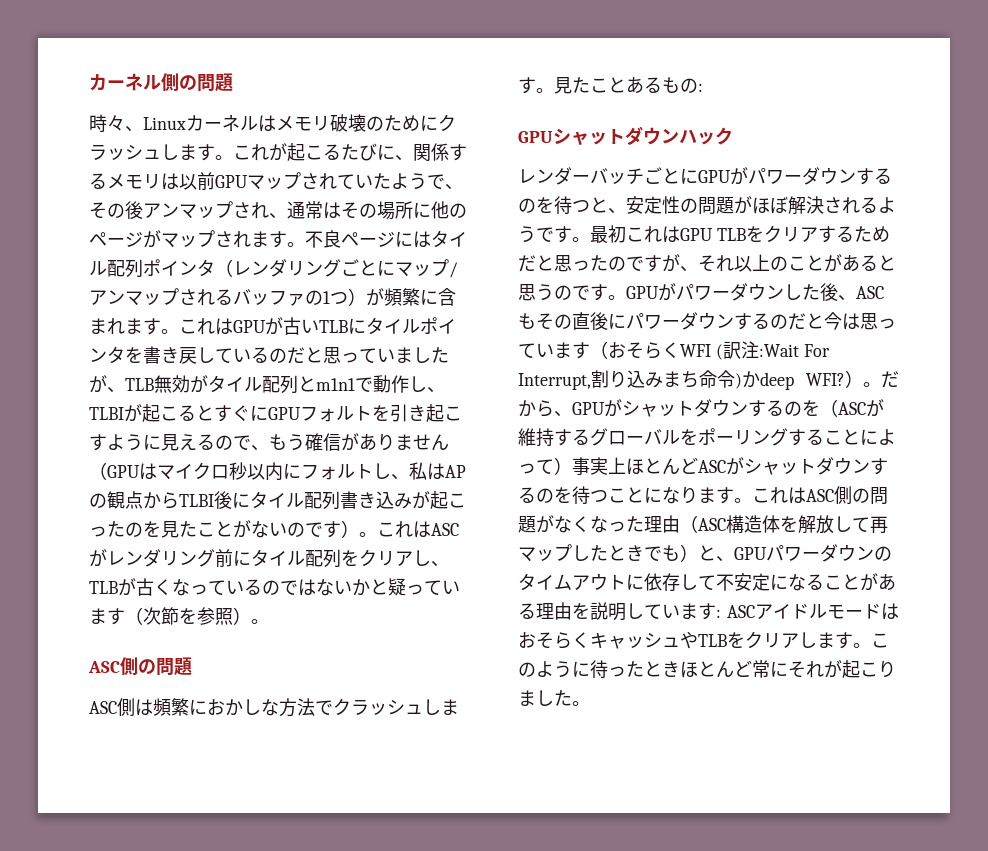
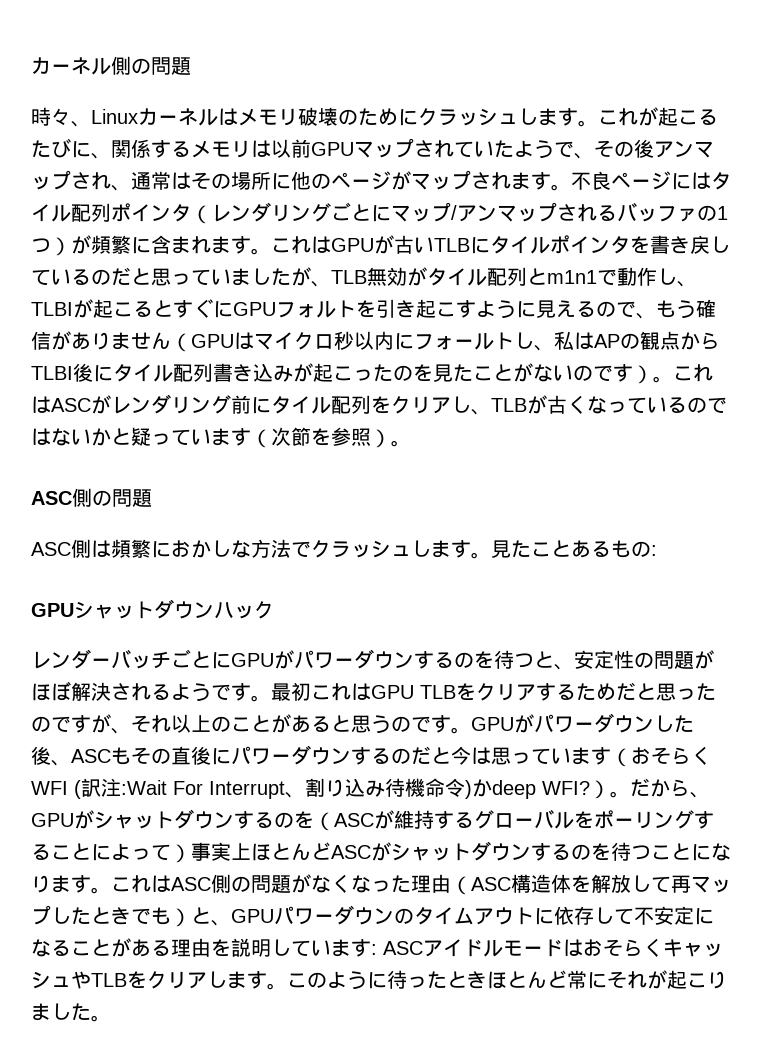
- これはGPUが古いTLBにタイルポインタを書き戻しているのだと思っていましたが、TLB無効がタイル配列とm1n1で動作し、TLBIが起こるとすぐにGPUフォルトを引き起こすように見えるので、もう確信がありません（GPUはマイクロ秒以内にフォルトし、私はAPの観点からTLBI後にタイル配列書き込みが起こったのを見たことがないのです）。
+ これはGPUが古いTLBにタイルポインタを書き戻しているのだと思っていましたが、TLB無効がタイル配列とm1n1で動作し、TLBIが起こるとすぐにGPUフォルトを引き起こすように見えるので、もう確信がありません（GPUはマイクロ秒以内にフォールトし、私はAPの観点からTLBI後にタイル配列書き込みが起こったのを見たことがないのです）。
- GPUがパワーダウンした後、ASCもその直後にパワーダウンするのだと今は思っています（おそらくWFI (訳注:Wait For Interrupt,割り込みまち命令)かdeep WFI?）。
+ GPUがパワーダウンした後、ASCもその直後にパワーダウンするのだと今は思っています（おそらくWFI (訳注:Wait For Interrupt、割り込み待機命令)かdeep WFI?）。

